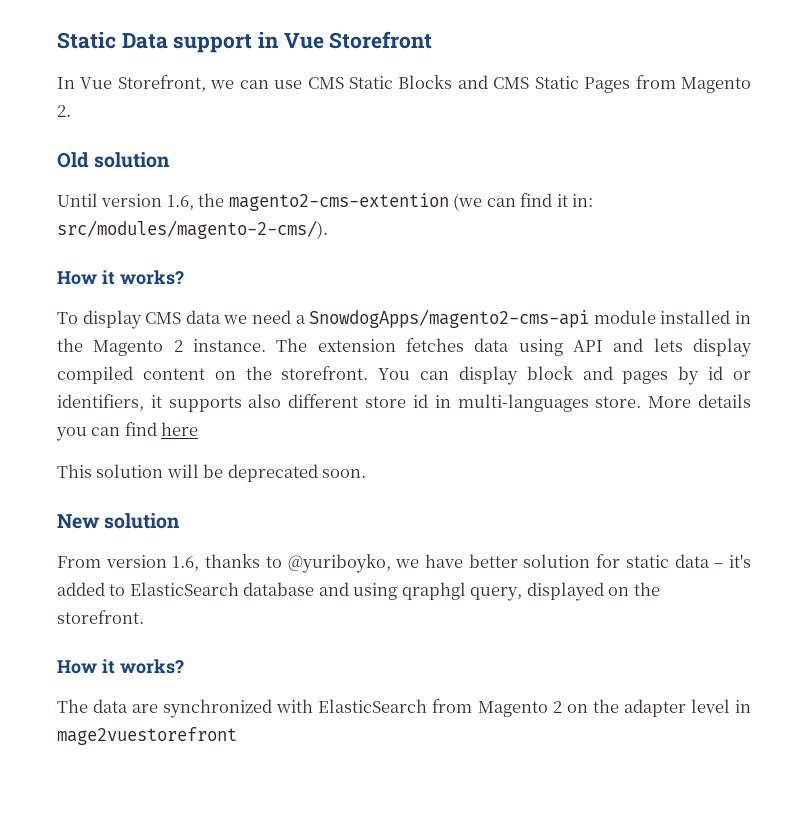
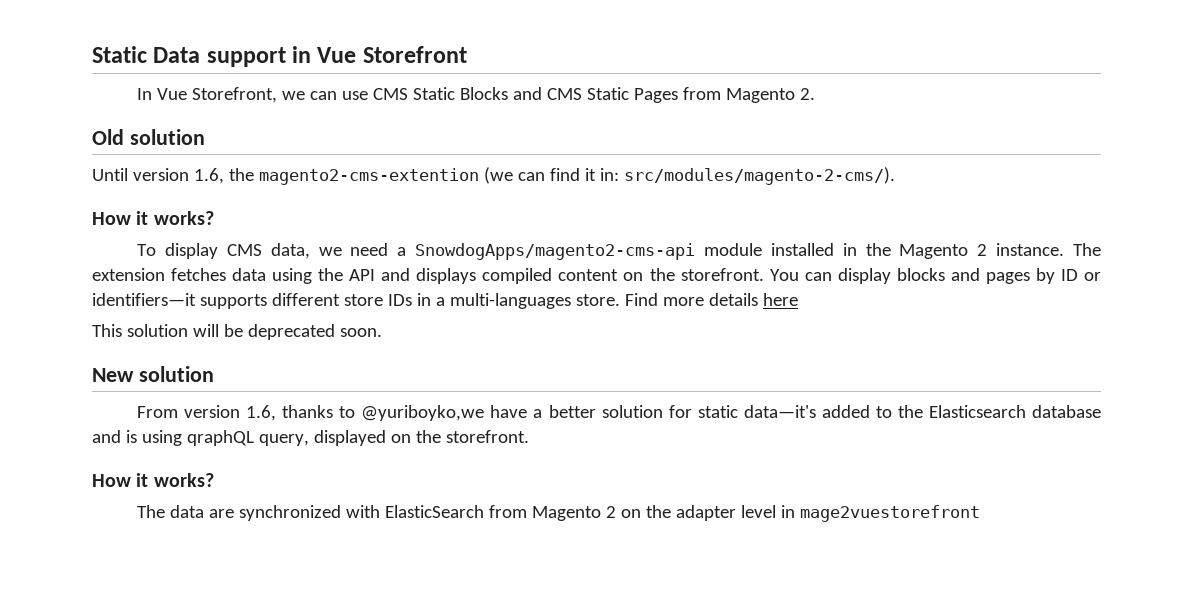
- To display CMS data we need a SnowdogApps/magento2-cms-api module installed in the Magento 2 instance.
+ To display CMS data, we need a SnowdogApps/magento2-cms-api module installed in the Magento 2 instance.
- The extension fetches data using API and lets display compiled content on the storefront.
+ The extension fetches data using the API and displays compiled content on the storefront.
- You can display block and pages by id or identifiers, it supports also different store id in multi-languages store. More details you can find here
+ You can display blocks and pages by ID or identifiers—it supports different store IDs in a multi-languages store. Find more details here
- From version 1.6, thanks to @yuriboyko, we have better solution for static data – it's added to ElasticSearch database and using qraphgl query, displayed on the storefront.
+ From version 1.6, thanks to @yuriboyko,we have a better solution for static data—it's added to the Elasticsearch database and is using qraphQL query, displayed on the storefront.

